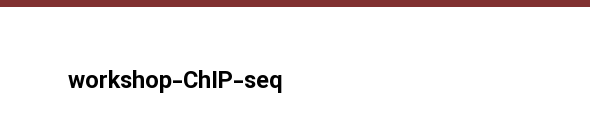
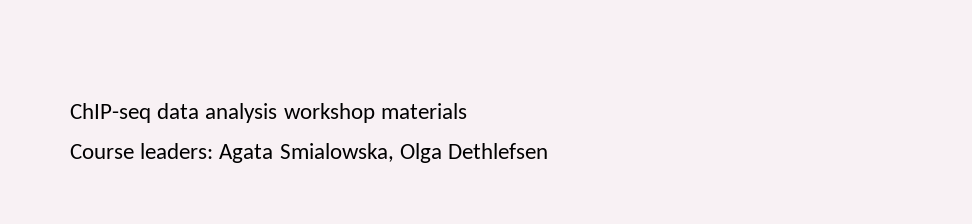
- workshop-ChIP-seq
+ ChIP-seq data analysis workshop materials
+ Course leaders: Agata Smialowska, Olga Dethlefsen

